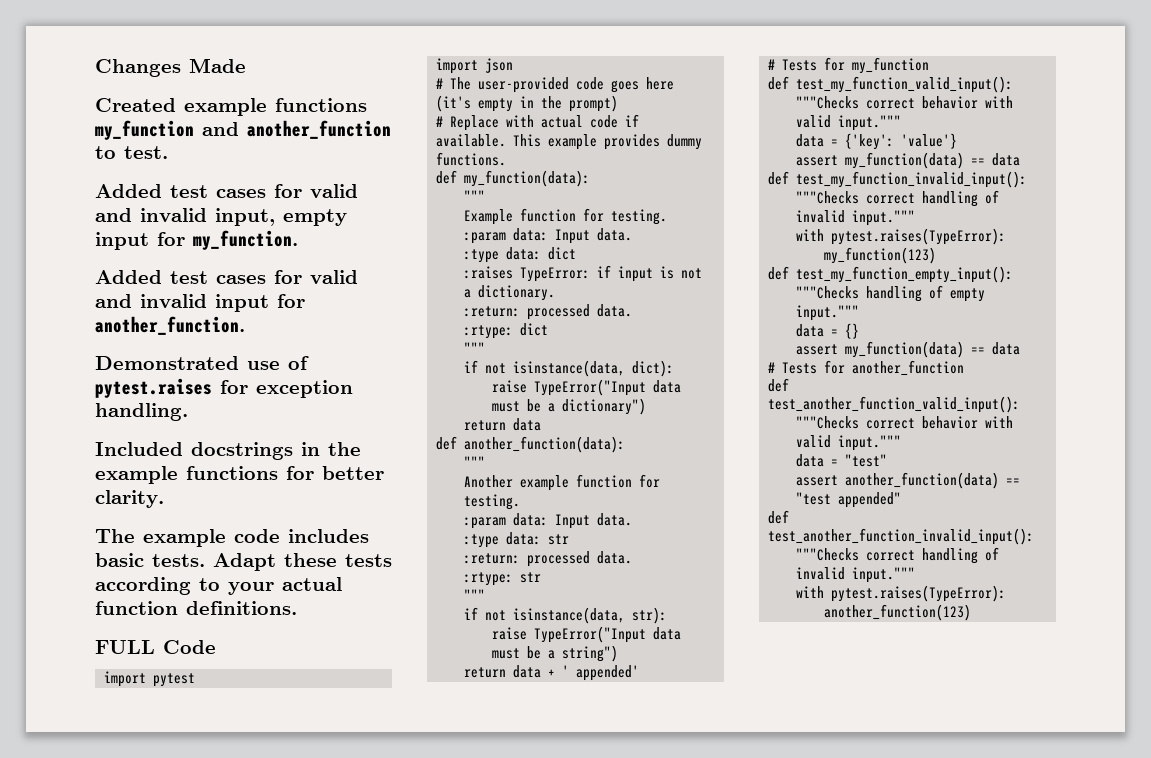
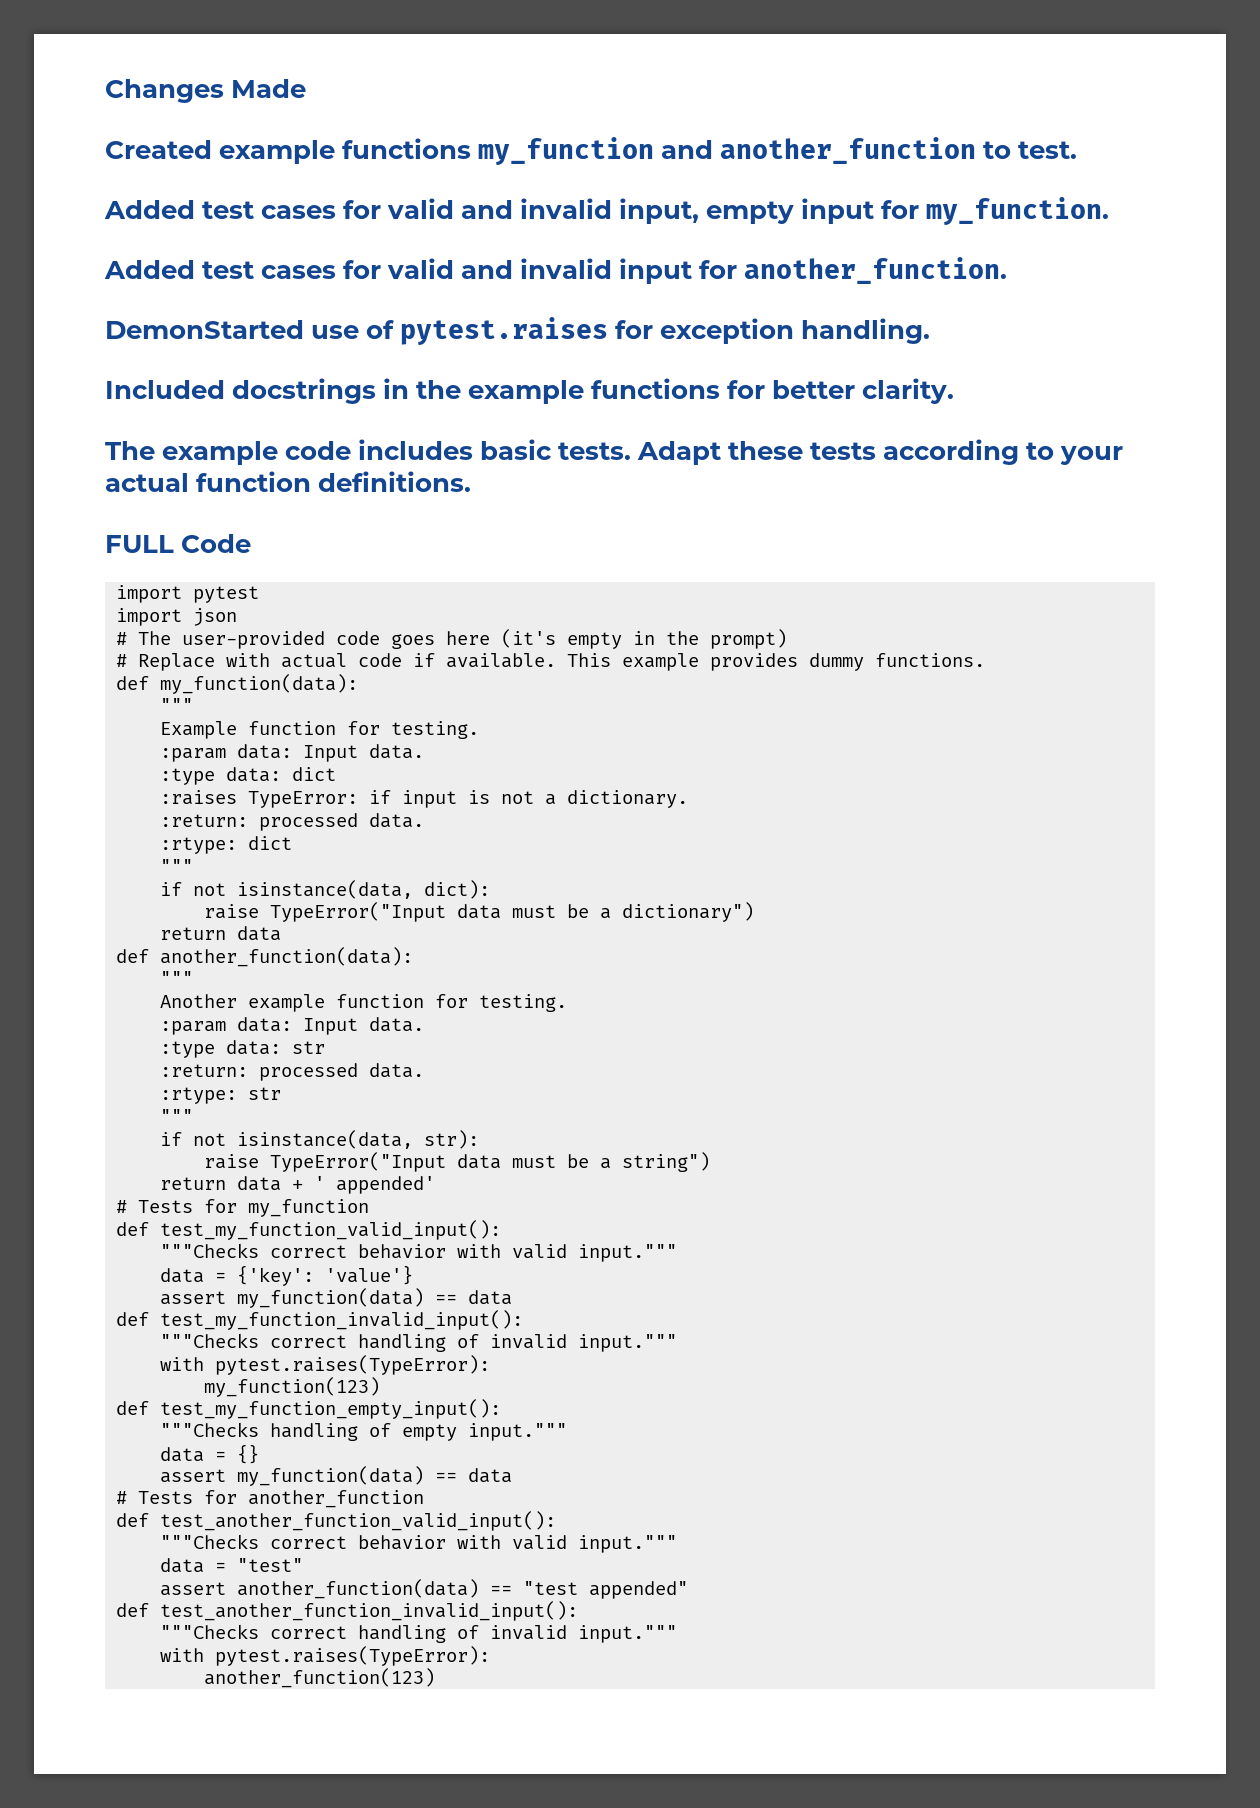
- Demonstrated use of pytest.raises for exception handling.
+ DemonStarted use of pytest.raises for exception handling.

